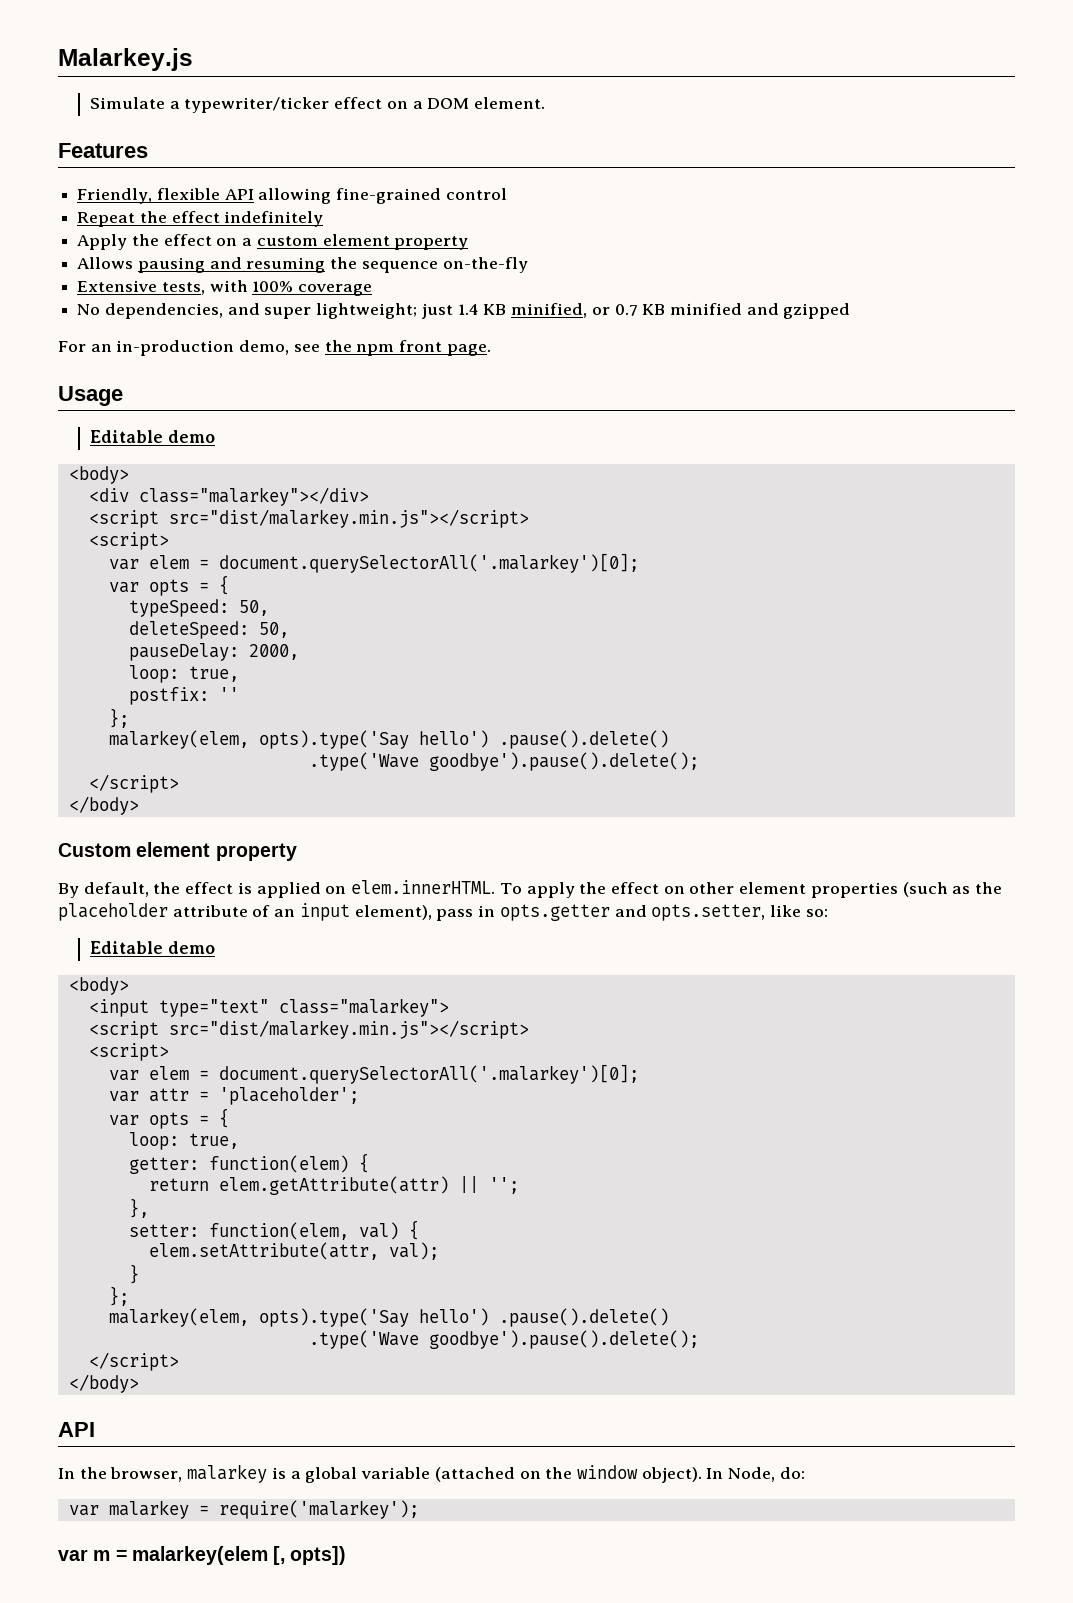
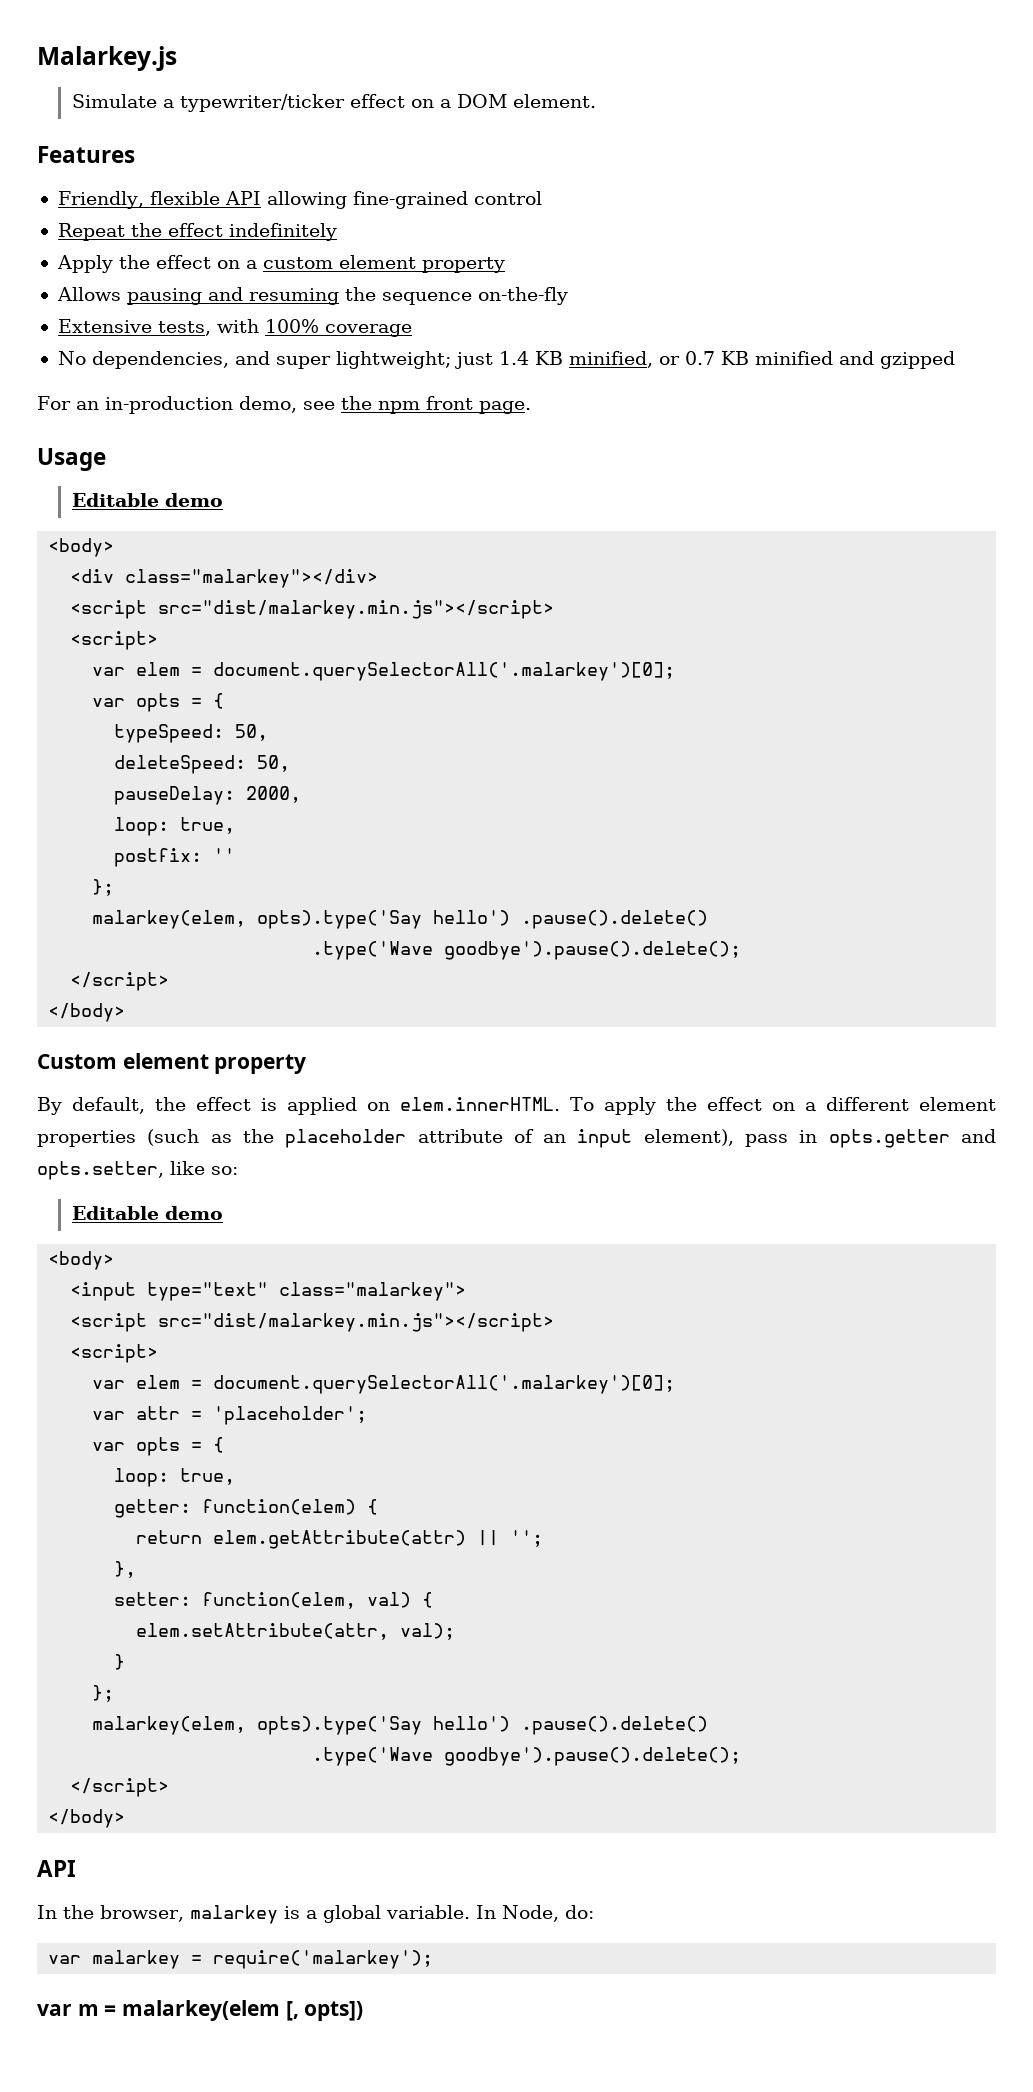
- By default, the effect is applied on elem.innerHTML. To apply the effect on other element properties (such as the placeholder attribute of an input element), pass in opts.getter and opts.setter, like so:
+ By default, the effect is applied on elem.innerHTML. To apply the effect on a different element properties (such as the placeholder attribute of an input element), pass in opts.getter and opts.setter, like so:
- In the browser, malarkey is a global variable (attached on the window object).
+ In the browser, malarkey is a global variable.

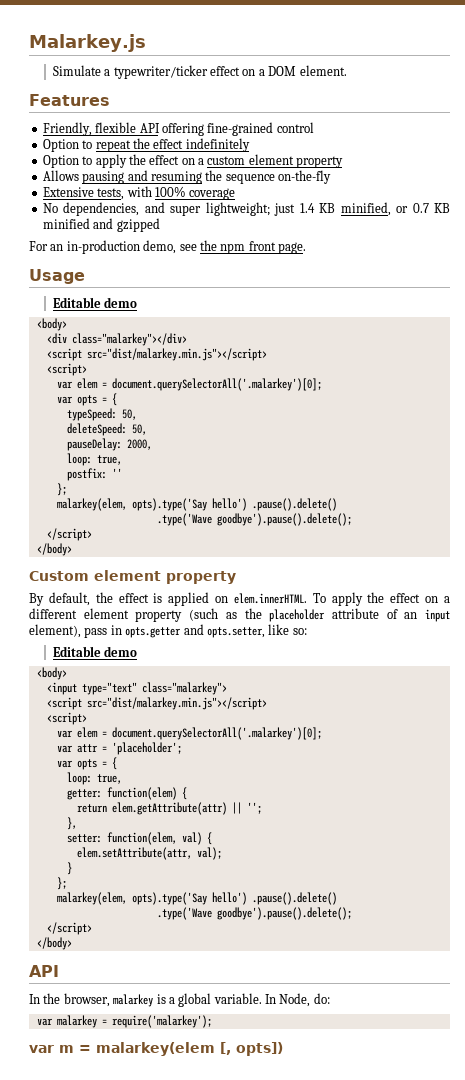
- Friendly, flexible API allowing fine-grained control
+ Friendly, flexible API offering fine-grained control
- Repeat the effect indefinitely
+ Option to repeat the effect indefinitely
- Apply the effect on a custom element property
+ Option to apply the effect on a custom element property
- By default, the effect is applied on elem.innerHTML. To apply the effect on a different element properties (such as the placeholder attribute of an input element), pass in opts.getter and opts.setter, like so:
+ By default, the effect is applied on elem.innerHTML. To apply the effect on a different element property (such as the placeholder attribute of an input element), pass in opts.getter and opts.setter, like so:

